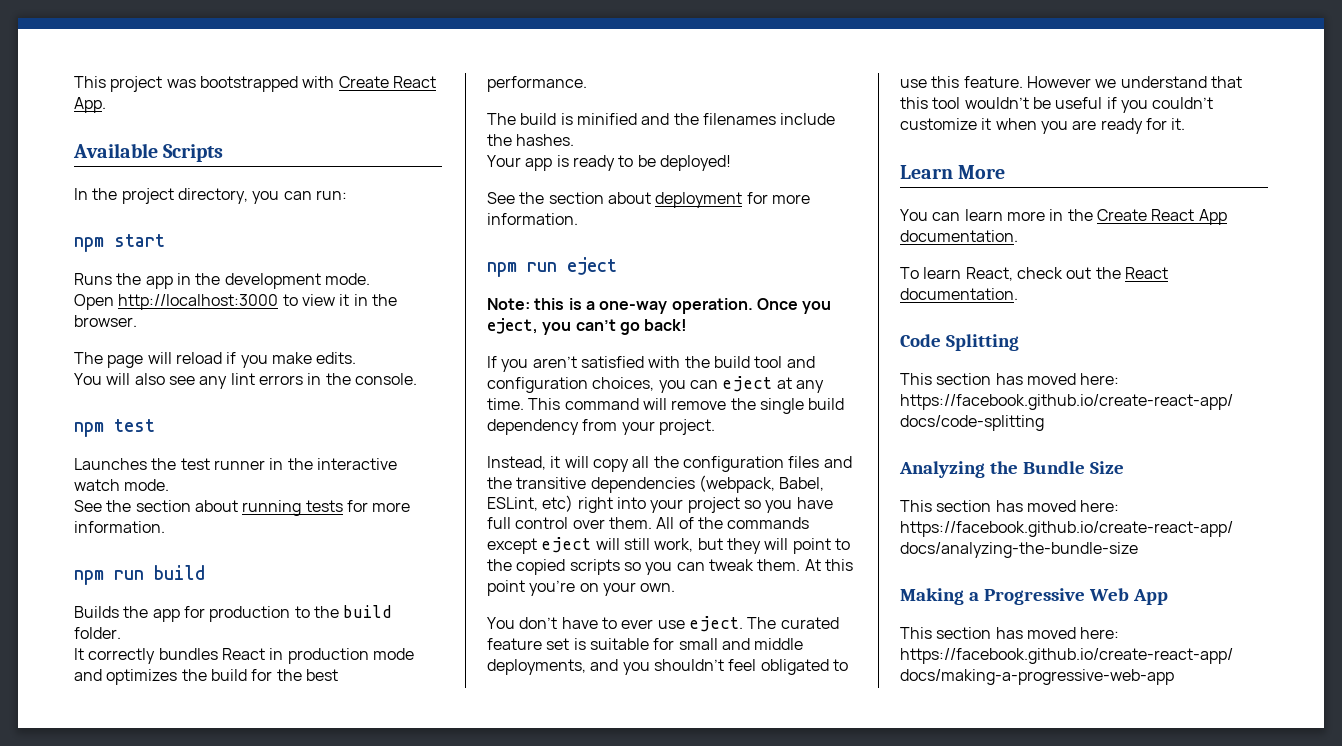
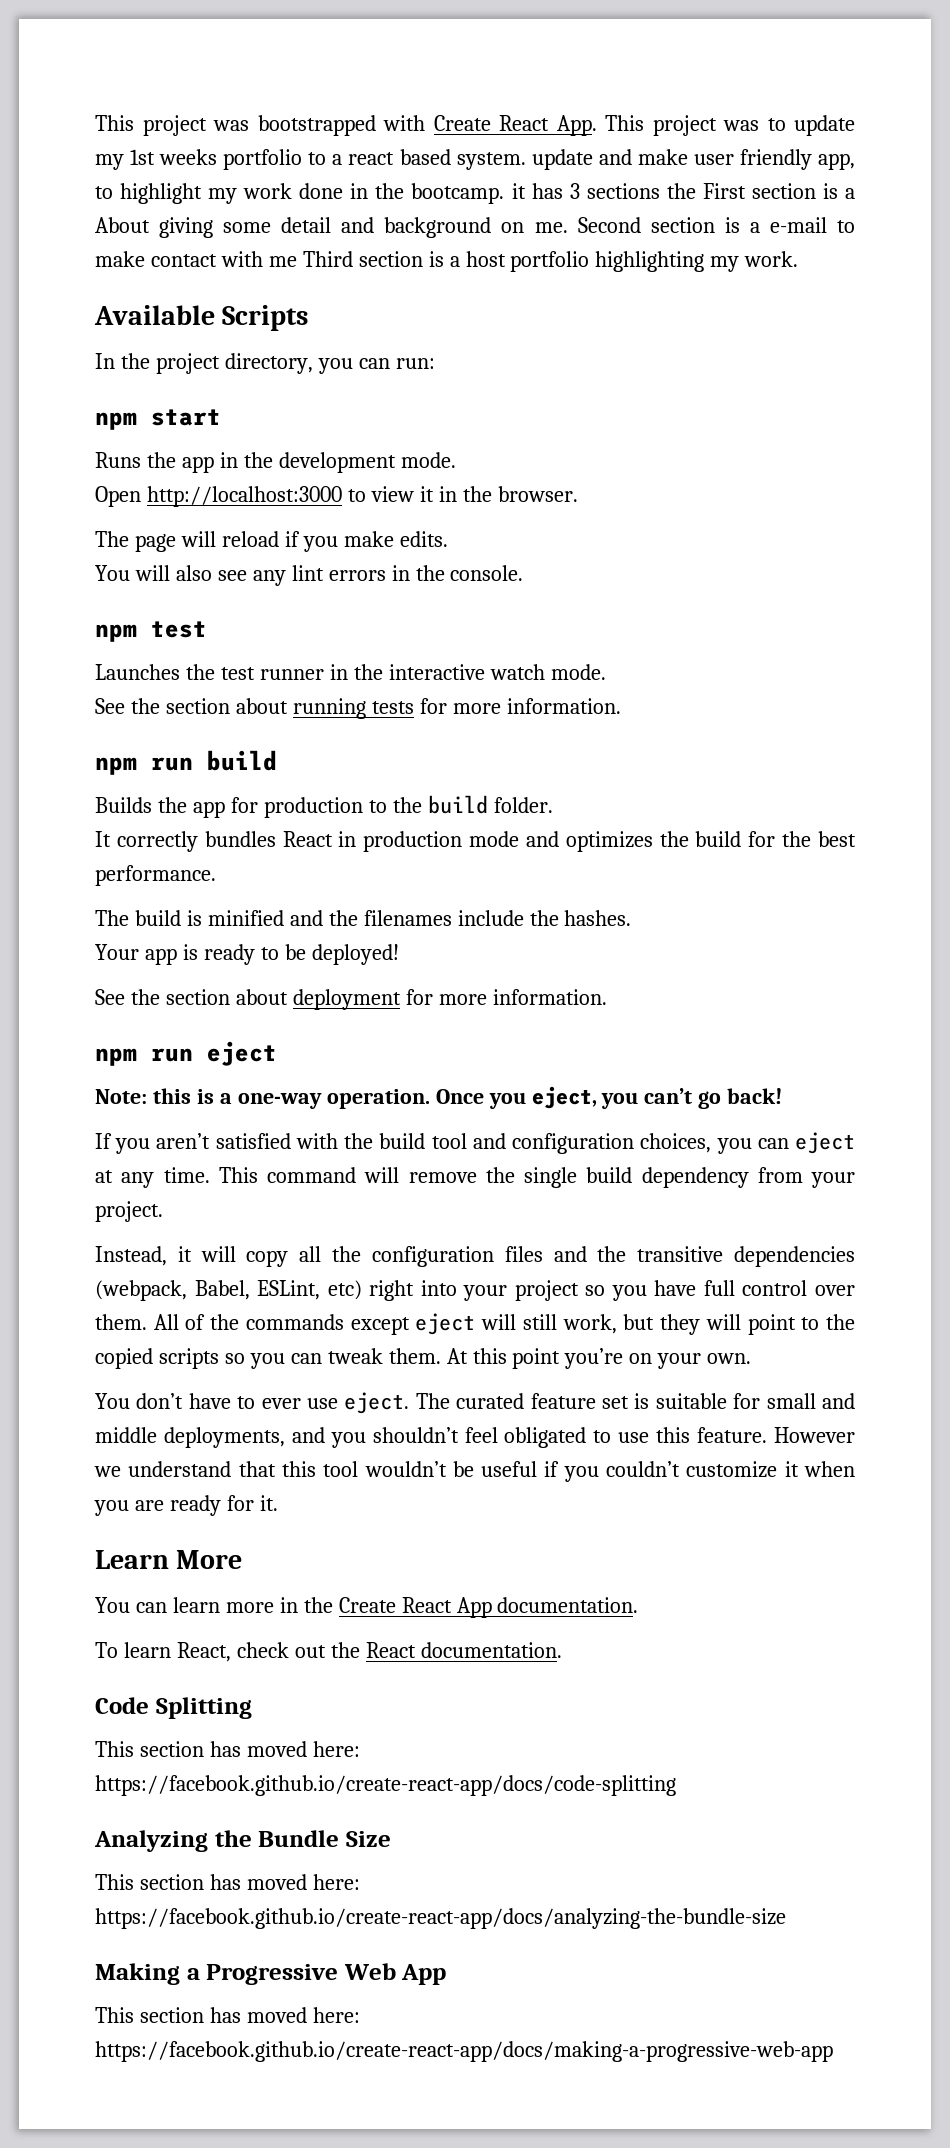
- This project was bootstrapped with Create React App.
+ This project was bootstrapped with Create React App. This project was to update my 1st weeks portfolio to a react based system. update and make user friendly app, to highlight my work done in the bootcamp. it has 3 sections the First section is a About giving some detail and background on me. Second section is a e-mail to make contact with me Third section is a host portfolio highlighting my work.

